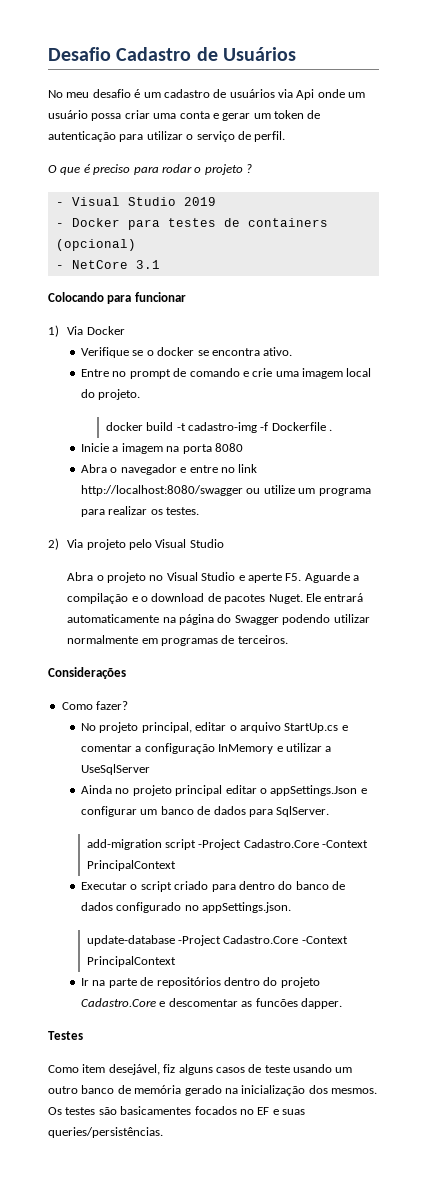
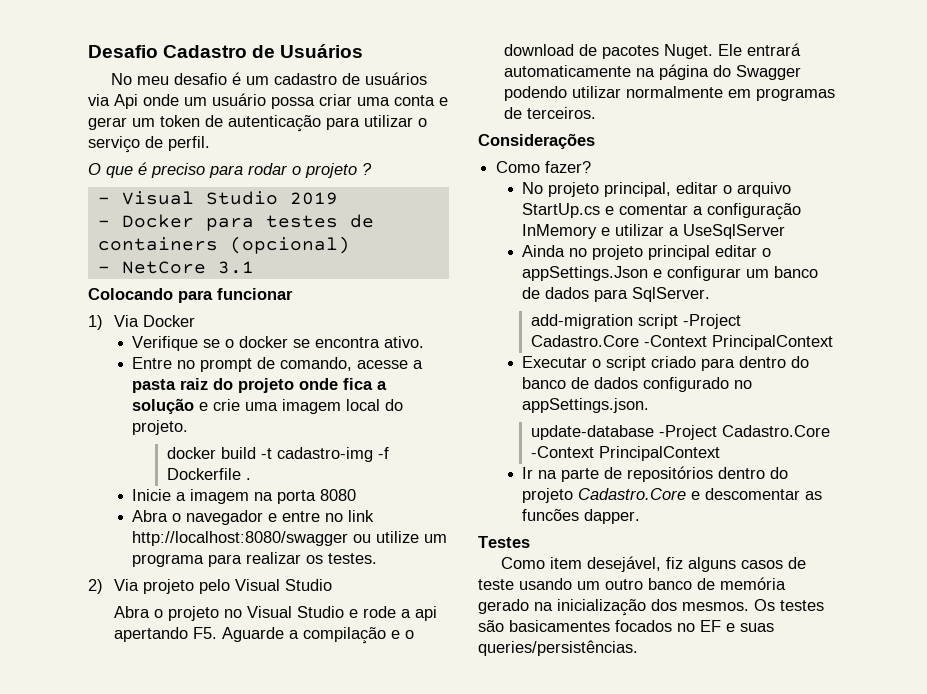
- Entre no prompt de comando e crie uma imagem local do projeto.
+ Entre no prompt de comando, acesse a pasta raiz do projeto onde fica a solução e crie uma imagem local do projeto.
- Abra o projeto no Visual Studio e aperte F5. Aguarde a compilação e o download de pacotes Nuget.
+ Abra o projeto no Visual Studio e rode a api apertando F5. Aguarde a compilação e o download de pacotes Nuget.

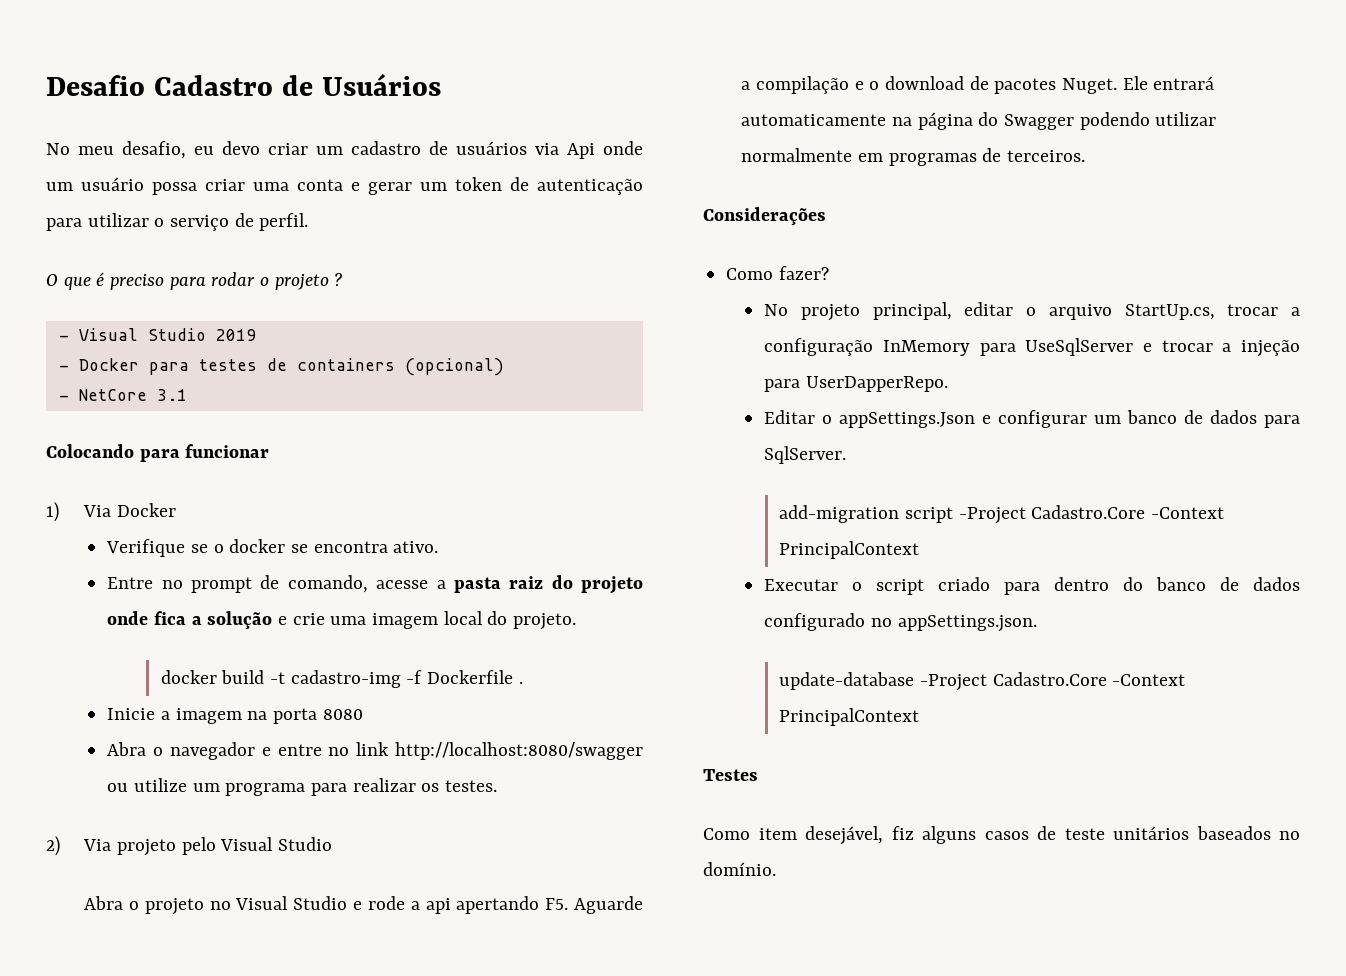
- No meu desafio é um cadastro de usuários via Api onde um usuário possa criar uma conta e gerar um token de autenticação para utilizar o serviço de perfil.
+ No meu desafio, eu devo criar um cadastro de usuários via Api onde um usuário possa criar uma conta e gerar um token de autenticação para utilizar o serviço de perfil.
- No projeto principal, editar o arquivo StartUp.cs e comentar a configuração InMemory e utilizar a UseSqlServer
- Ainda no projeto principal editar o appSettings.Json e configurar um banco de dados para SqlServer.
+ No projeto principal, editar o arquivo StartUp.cs, trocar a configuração InMemory para UseSqlServer e trocar a injeção para UserDapperRepo.
+ Editar o appSettings.Json e configurar um banco de dados para SqlServer.
- Ir na parte de repositórios dentro do projeto Cadastro.Core e descomentar as funcões dapper.
- Como item desejável, fiz alguns casos de teste usando um outro banco de memória gerado na inicialização dos mesmos. Os testes são basicamentes focados no EF e suas queries/persistências.
+ Como item desejável, fiz alguns casos de teste unitários baseados no domínio.

